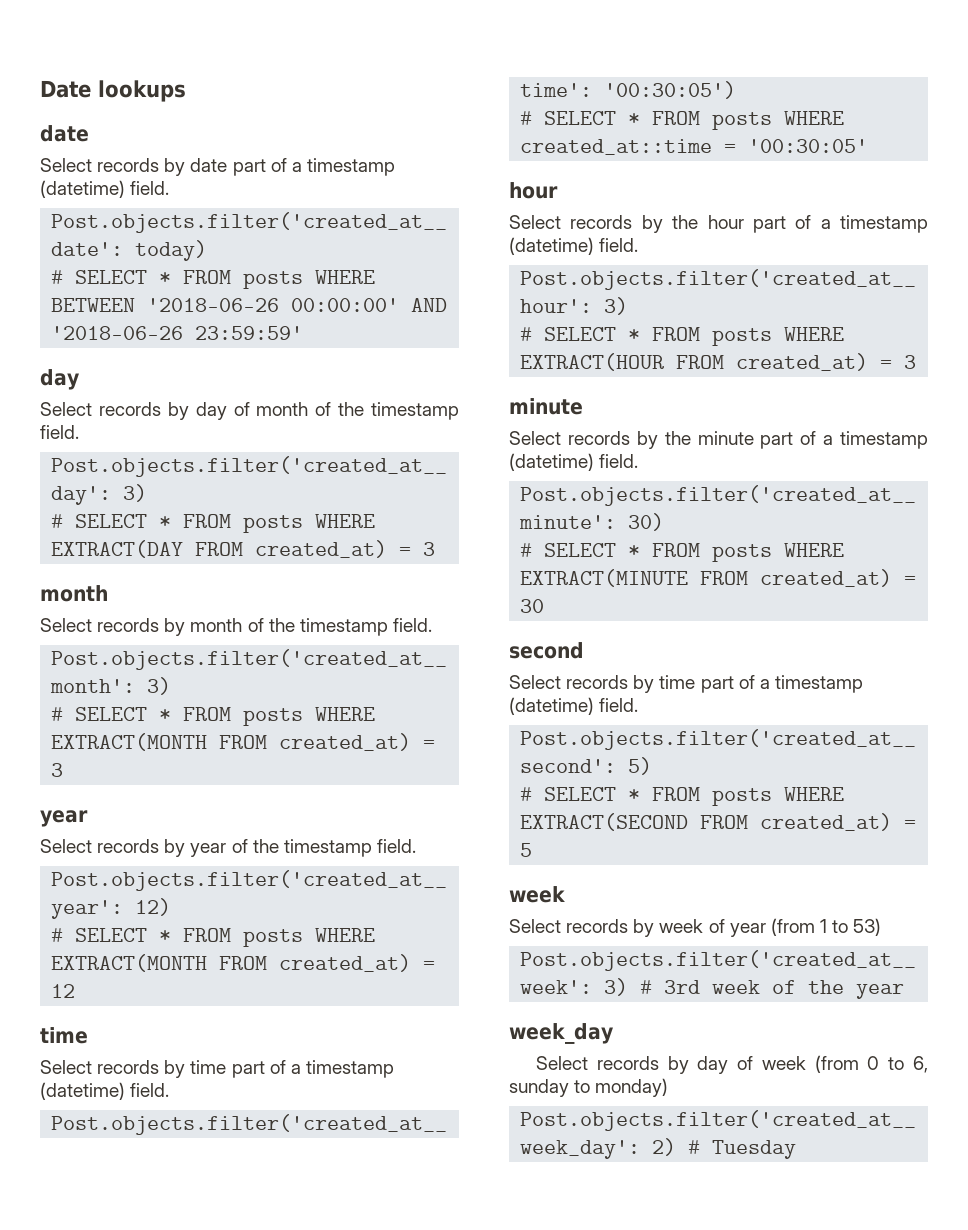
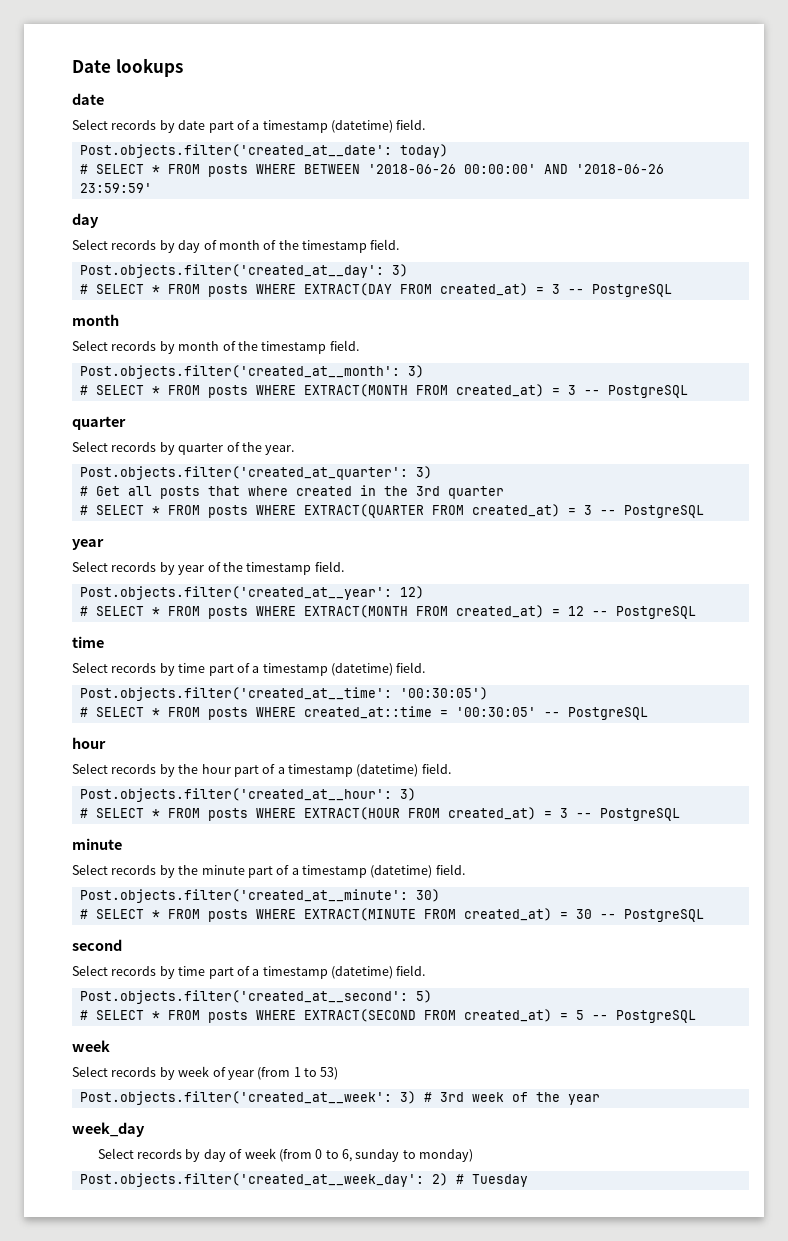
- # SELECT * FROM posts WHERE EXTRACT(DAY FROM created_at) = 3
+ # SELECT * FROM posts WHERE EXTRACT(DAY FROM created_at) = 3 -- PostgreSQL
- # SELECT * FROM posts WHERE EXTRACT(MONTH FROM created_at) = 3
+ # SELECT * FROM posts WHERE EXTRACT(MONTH FROM created_at) = 3 -- PostgreSQL
+ quarter
+ Select records by quarter of the year.
+ Post.objects.filter('created_at_quarter': 3)
+ # Get all posts that where created in the 3rd quarter
+ # SELECT * FROM posts WHERE EXTRACT(QUARTER FROM created_at) = 3 -- PostgreSQL
- # SELECT * FROM posts WHERE EXTRACT(MONTH FROM created_at) = 12
+ # SELECT * FROM posts WHERE EXTRACT(MONTH FROM created_at) = 12 -- PostgreSQL
- # SELECT * FROM posts WHERE created_at::time = '00:30:05'
+ # SELECT * FROM posts WHERE created_at::time = '00:30:05' -- PostgreSQL
- # SELECT * FROM posts WHERE EXTRACT(HOUR FROM created_at) = 3
+ # SELECT * FROM posts WHERE EXTRACT(HOUR FROM created_at) = 3 -- PostgreSQL
- # SELECT * FROM posts WHERE EXTRACT(MINUTE FROM created_at) = 30
+ # SELECT * FROM posts WHERE EXTRACT(MINUTE FROM created_at) = 30 -- PostgreSQL
- # SELECT * FROM posts WHERE EXTRACT(SECOND FROM created_at) = 5
+ # SELECT * FROM posts WHERE EXTRACT(SECOND FROM created_at) = 5 -- PostgreSQL

